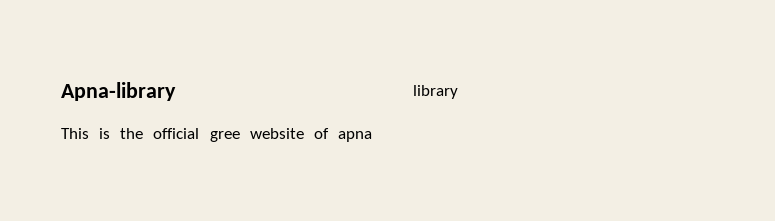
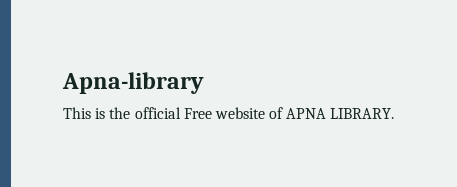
- This is the official gree website of apna library
+ This is the official Free website of APNA LIBRARY.

